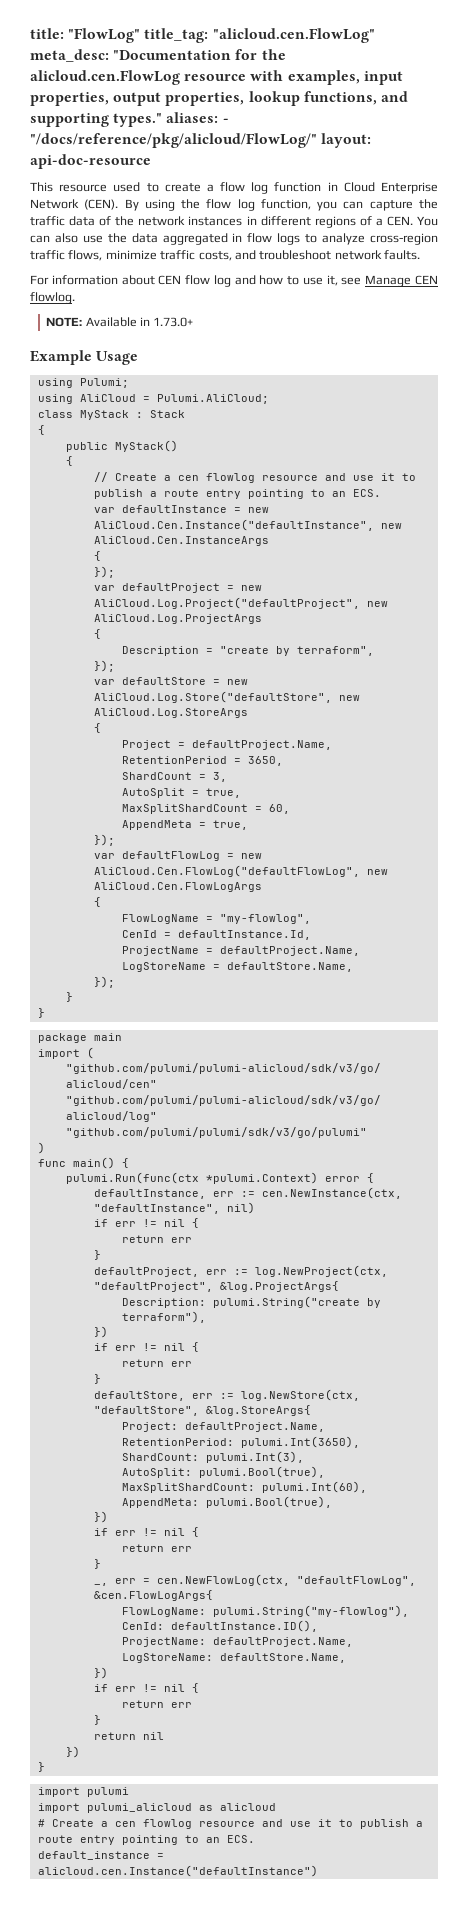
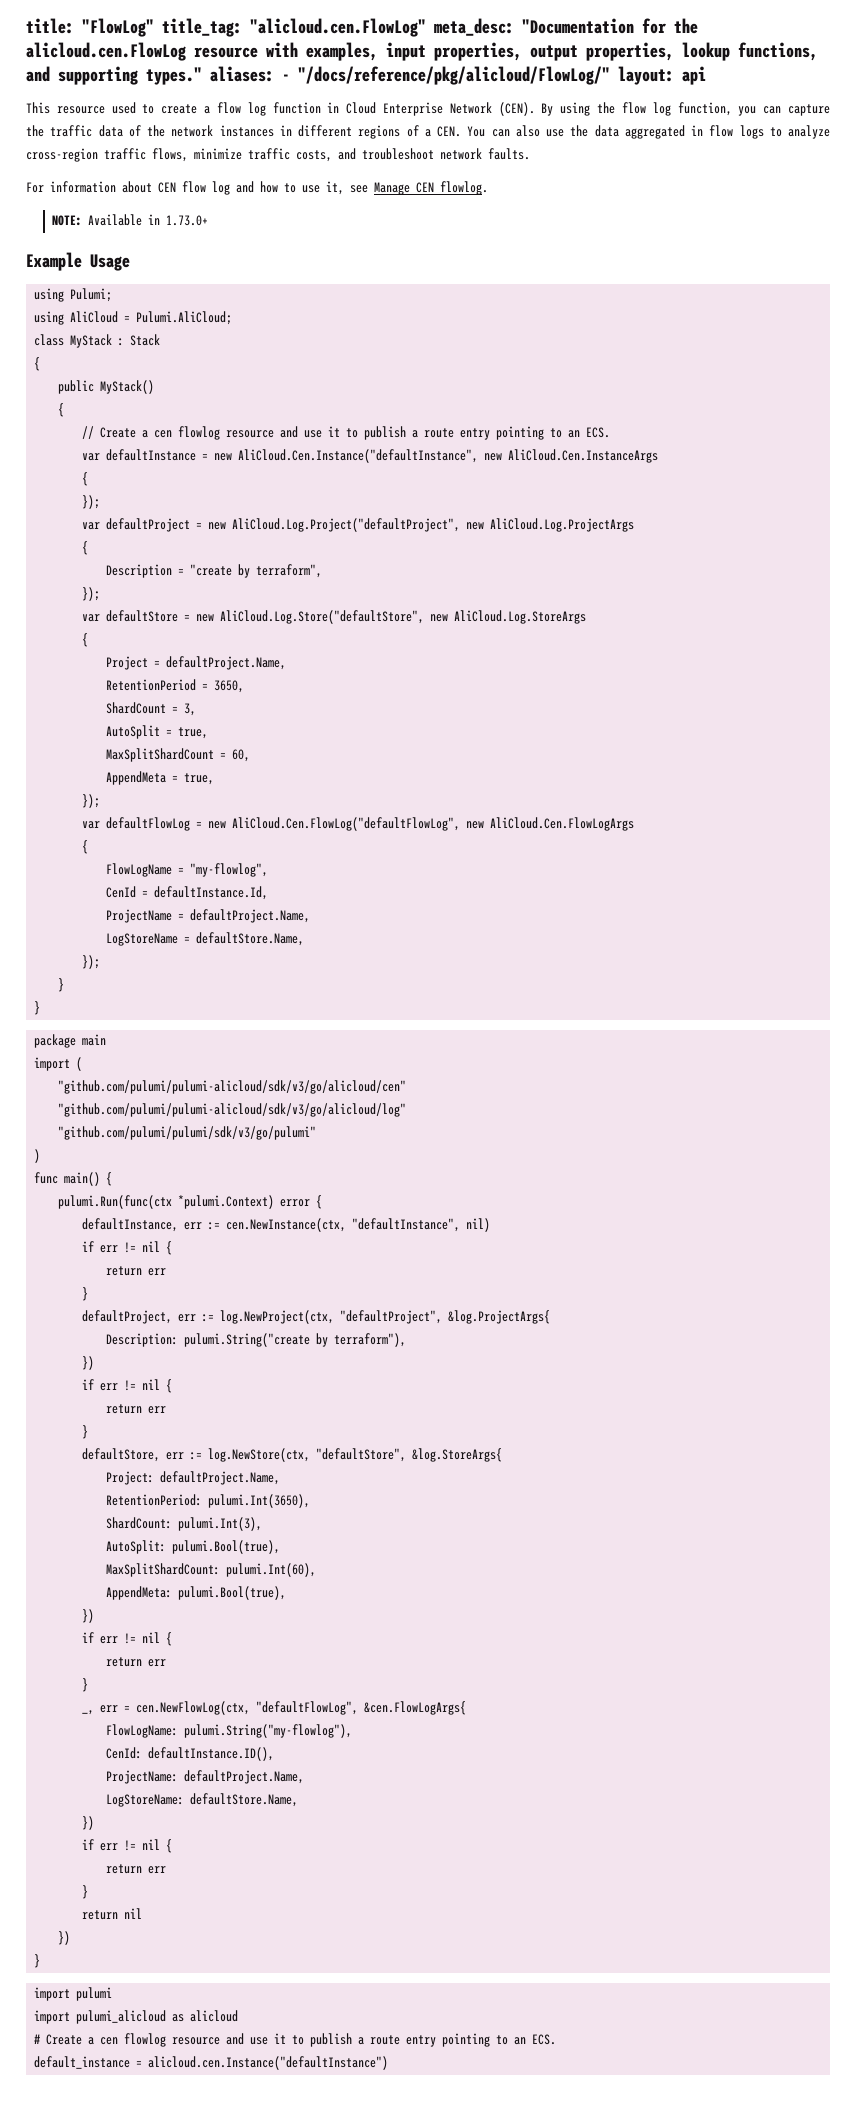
- title: "FlowLog" title_tag: "alicloud.cen.FlowLog" meta_desc: "Documentation for the alicloud.cen.FlowLog resource with examples, input properties, output properties, lookup functions, and supporting types." aliases: - "/docs/reference/pkg/alicloud/FlowLog/" layout: api-doc-resource
+ title: "FlowLog" title_tag: "alicloud.cen.FlowLog" meta_desc: "Documentation for the alicloud.cen.FlowLog resource with examples, input properties, output properties, lookup functions, and supporting types." aliases: - "/docs/reference/pkg/alicloud/FlowLog/" layout: api

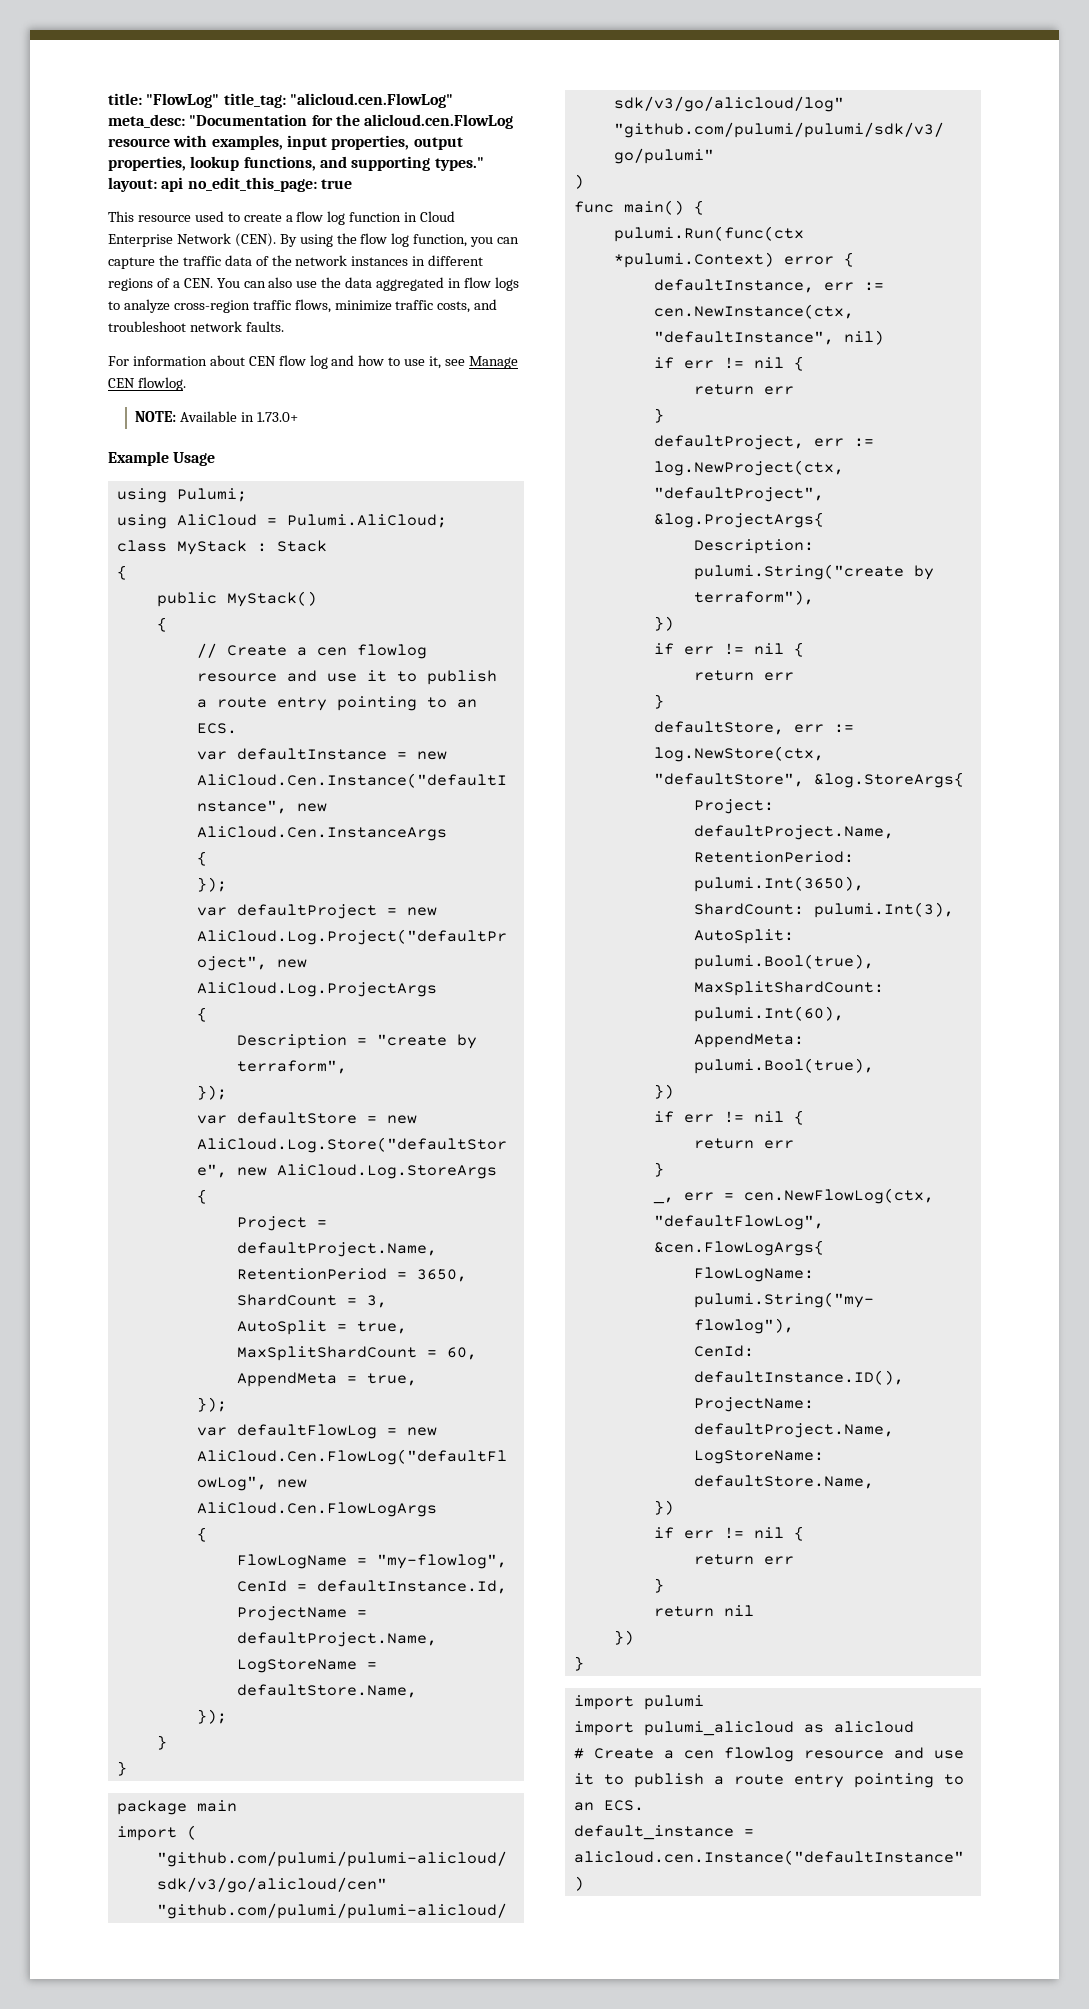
- title: "FlowLog" title_tag: "alicloud.cen.FlowLog" meta_desc: "Documentation for the alicloud.cen.FlowLog resource with examples, input properties, output properties, lookup functions, and supporting types." aliases: - "/docs/reference/pkg/alicloud/FlowLog/" layout: api
+ title: "FlowLog" title_tag: "alicloud.cen.FlowLog" meta_desc: "Documentation for the alicloud.cen.FlowLog resource with examples, input properties, output properties, lookup functions, and supporting types." layout: api no_edit_this_page: true

